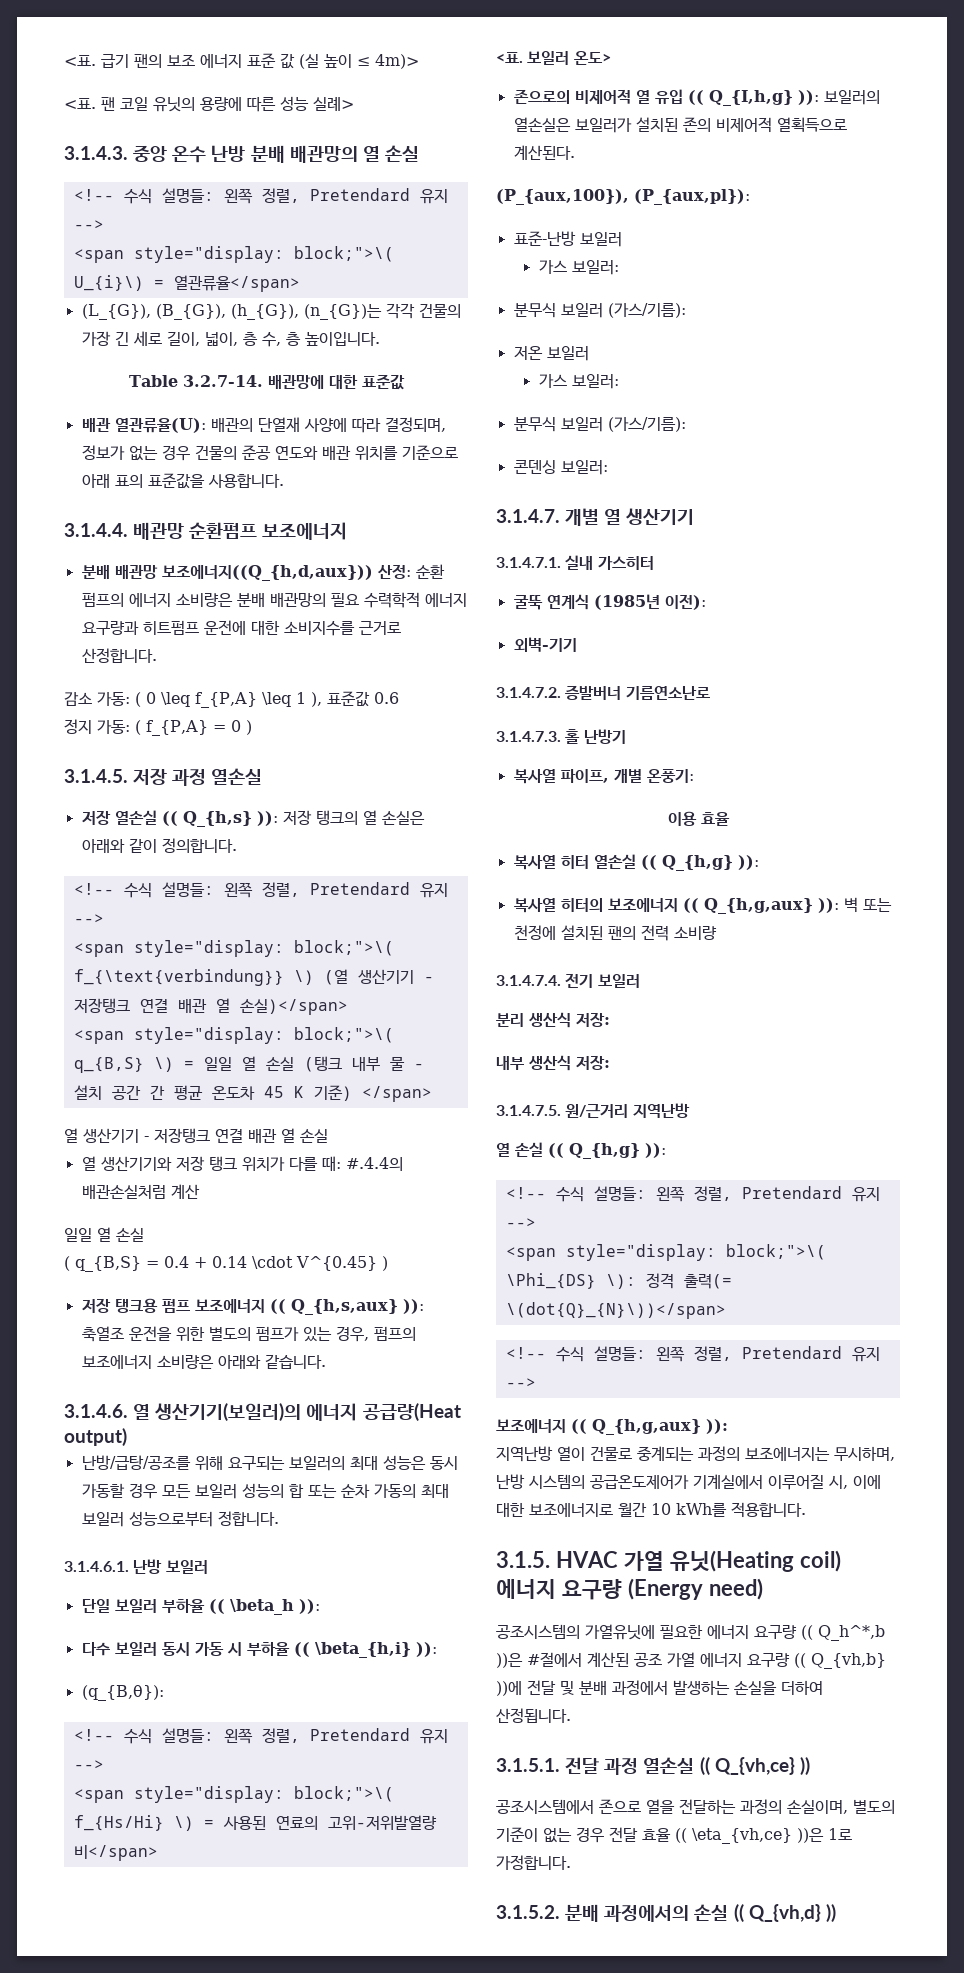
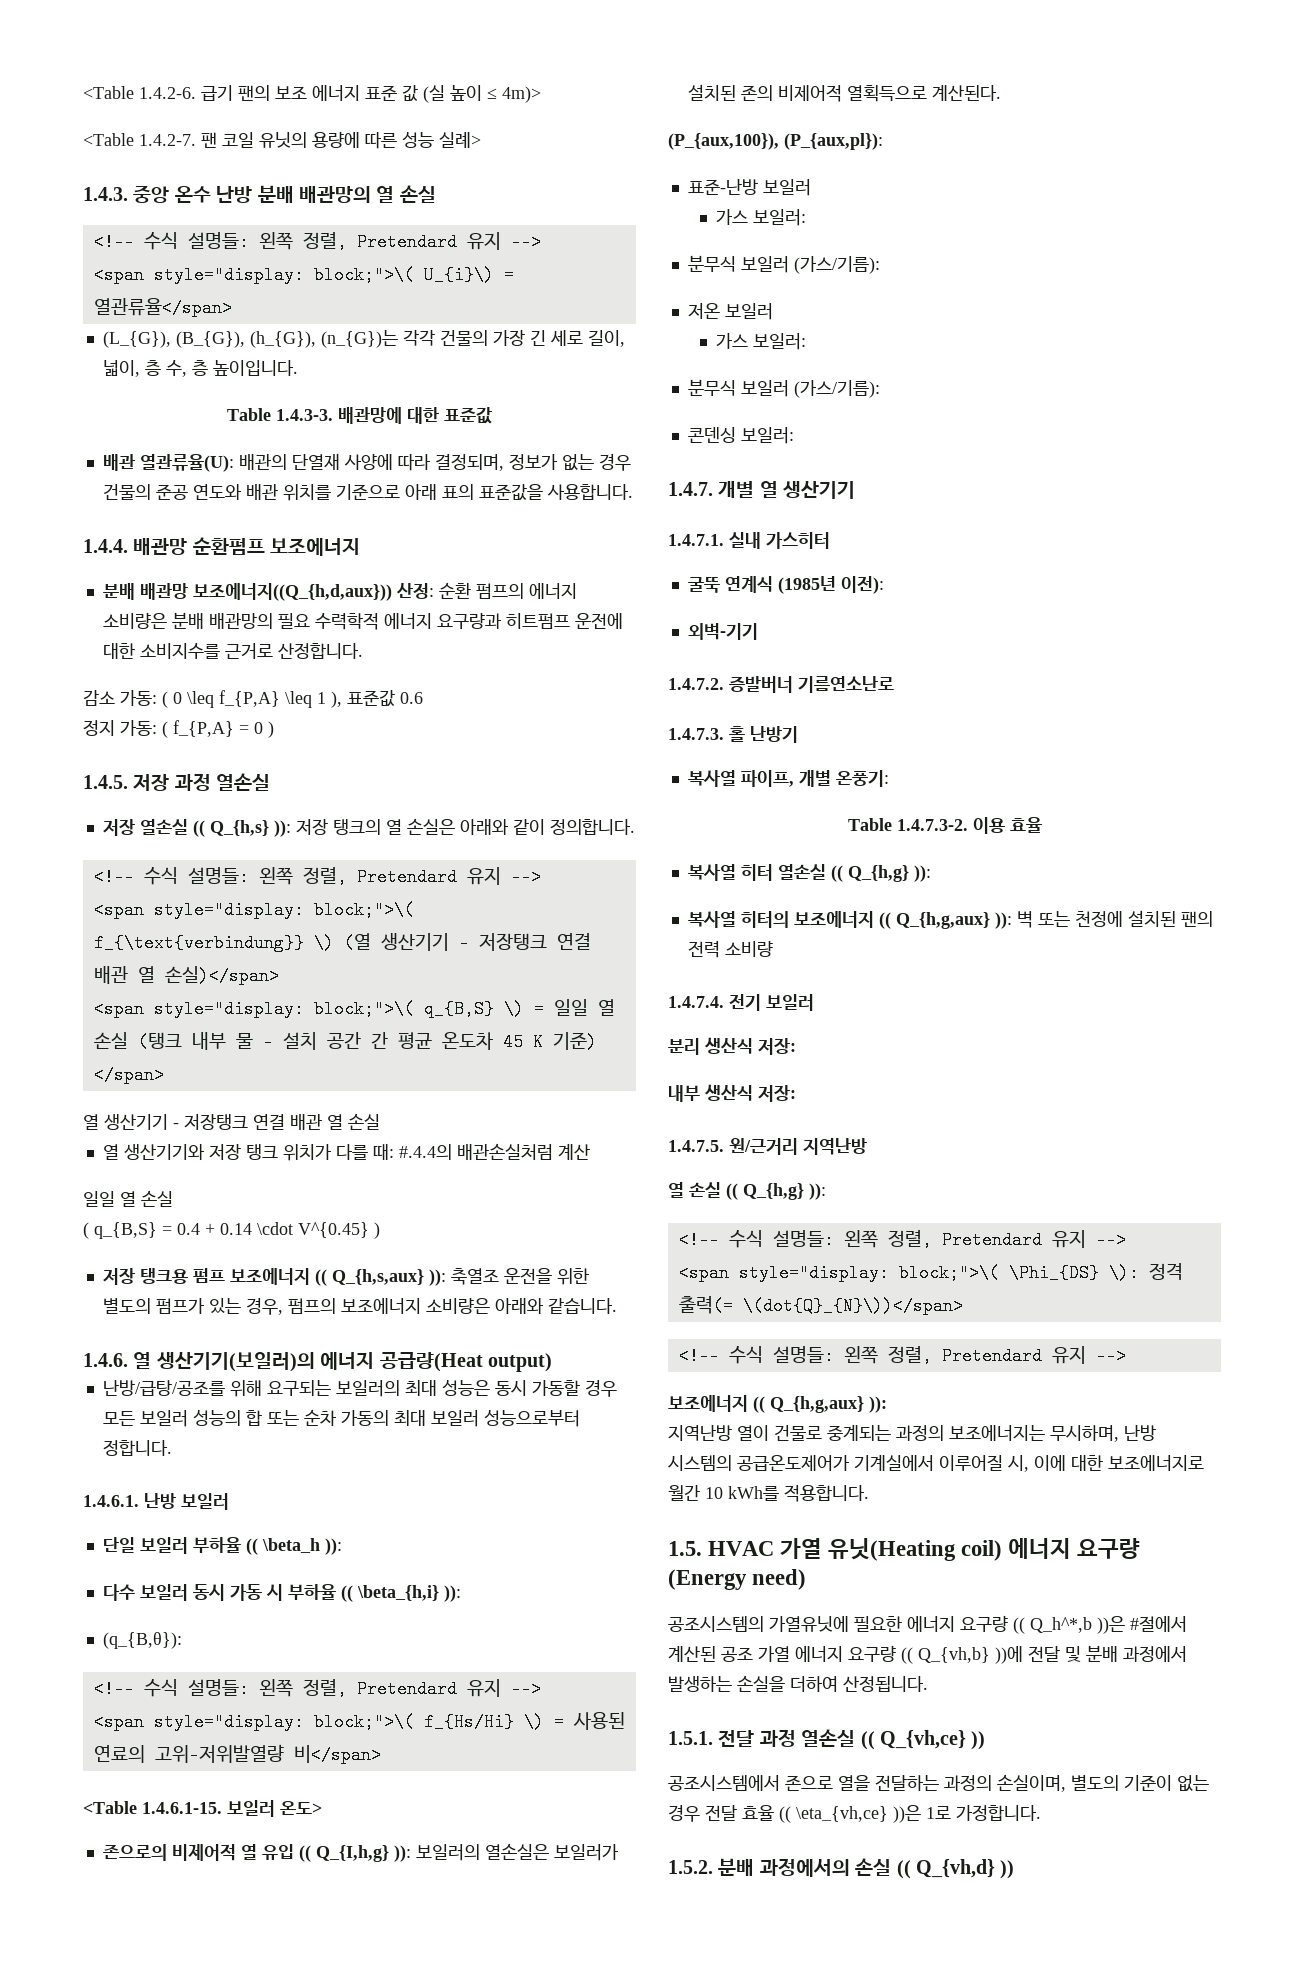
- <표. 급기 팬의 보조 에너지 표준 값 (실 높이 ≤ 4m)>
+ <Table 1.4.2-6. 급기 팬의 보조 에너지 표준 값 (실 높이 ≤ 4m)>
- <표. 팬 코일 유닛의 용량에 따른 성능 실례>
+ <Table 1.4.2-7. 팬 코일 유닛의 용량에 따른 성능 실례>
- 3.1.4.3. 중앙 온수 난방 분배 배관망의 열 손실
+ 1.4.3. 중앙 온수 난방 분배 배관망의 열 손실
- Table 3.2.7-14. 배관망에 대한 표준값
+ Table 1.4.3-3. 배관망에 대한 표준값
- 3.1.4.4. 배관망 순환펌프 보조에너지
+ 1.4.4. 배관망 순환펌프 보조에너지
- 3.1.4.5. 저장 과정 열손실
+ 1.4.5. 저장 과정 열손실
- 3.1.4.6. 열 생산기기(보일러)의 에너지 공급량(Heat output)
+ 1.4.6. 열 생산기기(보일러)의 에너지 공급량(Heat output)
- 3.1.4.6.1. 난방 보일러
+ 1.4.6.1. 난방 보일러
- <표. 보일러 온도>
+ <Table 1.4.6.1-15. 보일러 온도>
- 3.1.4.7. 개별 열 생산기기
+ 1.4.7. 개별 열 생산기기
- 3.1.4.7.1. 실내 가스히터
+ 1.4.7.1. 실내 가스히터
- 3.1.4.7.2. 증발버너 기름연소난로
+ 1.4.7.2. 증발버너 기름연소난로
- 3.1.4.7.3. 홀 난방기
+ 1.4.7.3. 홀 난방기
- 이용 효율
+ Table 1.4.7.3-2. 이용 효율
- 3.1.4.7.4. 전기 보일러
+ 1.4.7.4. 전기 보일러
- 3.1.4.7.5. 원/근거리 지역난방
+ 1.4.7.5. 원/근거리 지역난방
- 3.1.5. HVAC 가열 유닛(Heating coil) 에너지 요구량 (Energy need)
+ 1.5. HVAC 가열 유닛(Heating coil) 에너지 요구량 (Energy need)
- 3.1.5.1. 전달 과정 열손실 (( Q_{vh,ce} ))
+ 1.5.1. 전달 과정 열손실 (( Q_{vh,ce} ))
- 3.1.5.2. 분배 과정에서의 손실 (( Q_{vh,d} ))
+ 1.5.2. 분배 과정에서의 손실 (( Q_{vh,d} ))

